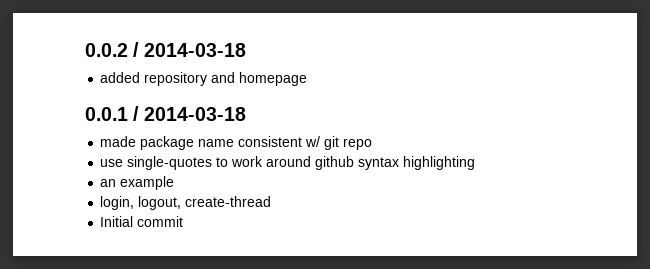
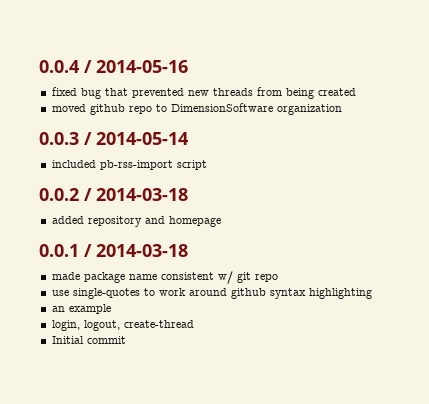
+ 0.0.4 / 2014-05-16
+ fixed bug that prevented new threads from being created
+ moved github repo to DimensionSoftware organization
+ 0.0.3 / 2014-05-14
+ included pb-rss-import script

